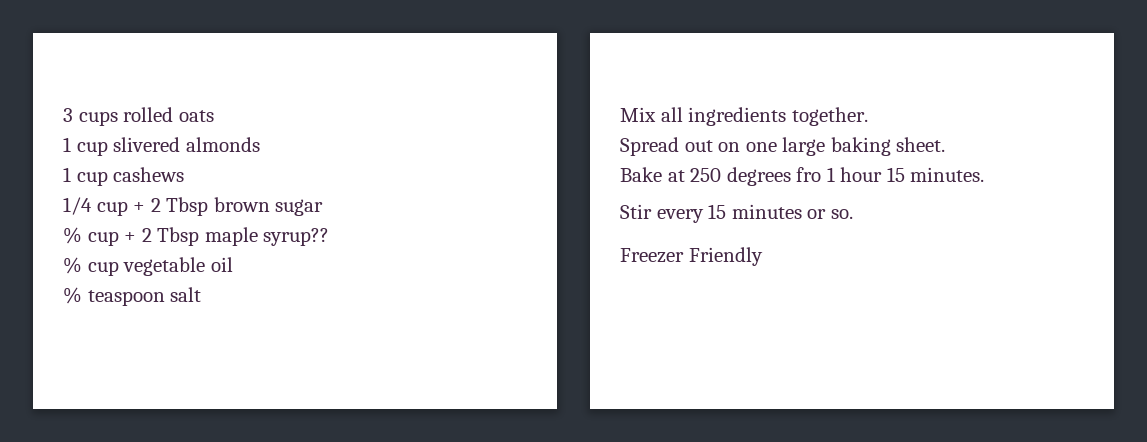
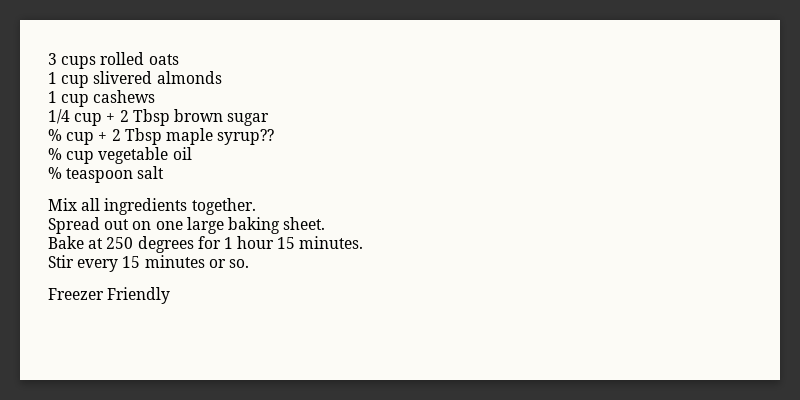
- Bake at 250 degrees fro 1 hour 15 minutes.
+ Bake at 250 degrees for 1 hour 15 minutes.

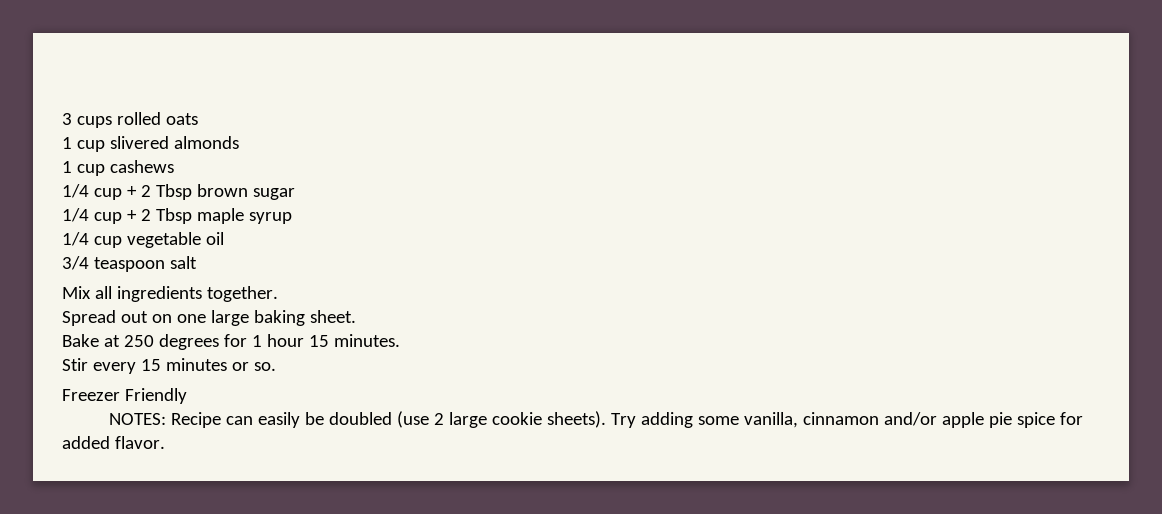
- % cup + 2 Tbsp maple syrup??
- % cup vegetable oil
+ 1/4 cup + 2 Tbsp maple syrup
+ 1/4 cup vegetable oil
- % teaspoon salt
+ 3/4 teaspoon salt
+ NOTES: Recipe can easily be doubled (use 2 large cookie sheets). Try adding some vanilla, cinnamon and/or apple pie spice for added flavor.

